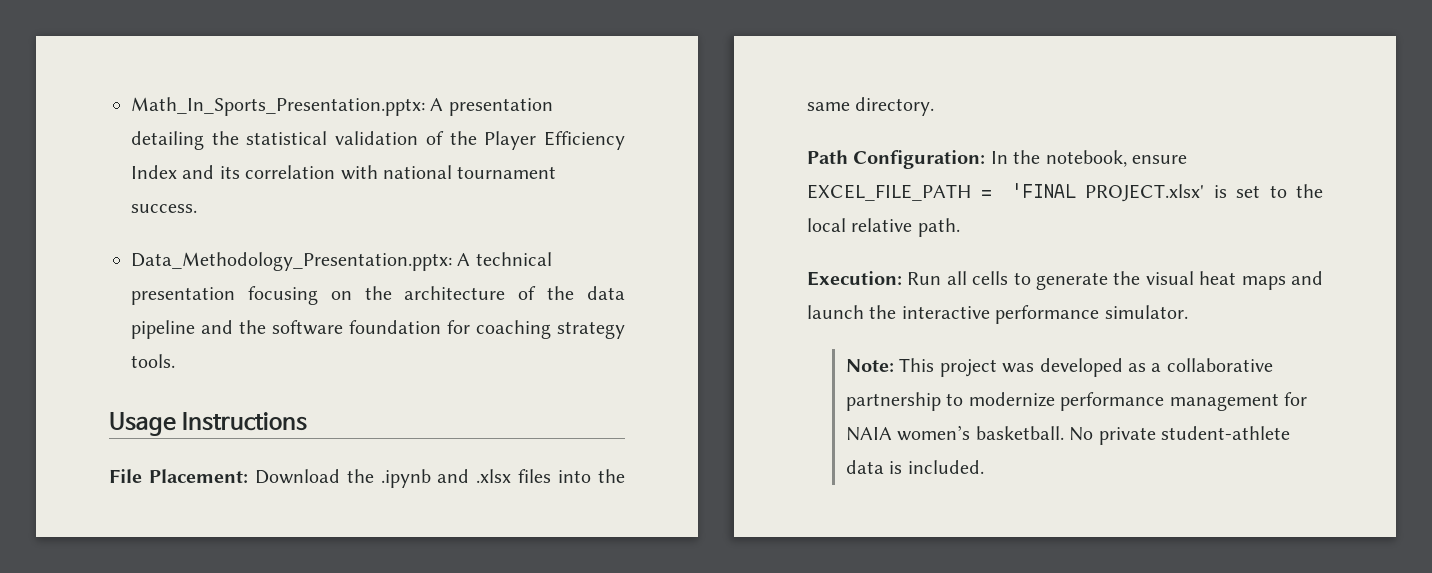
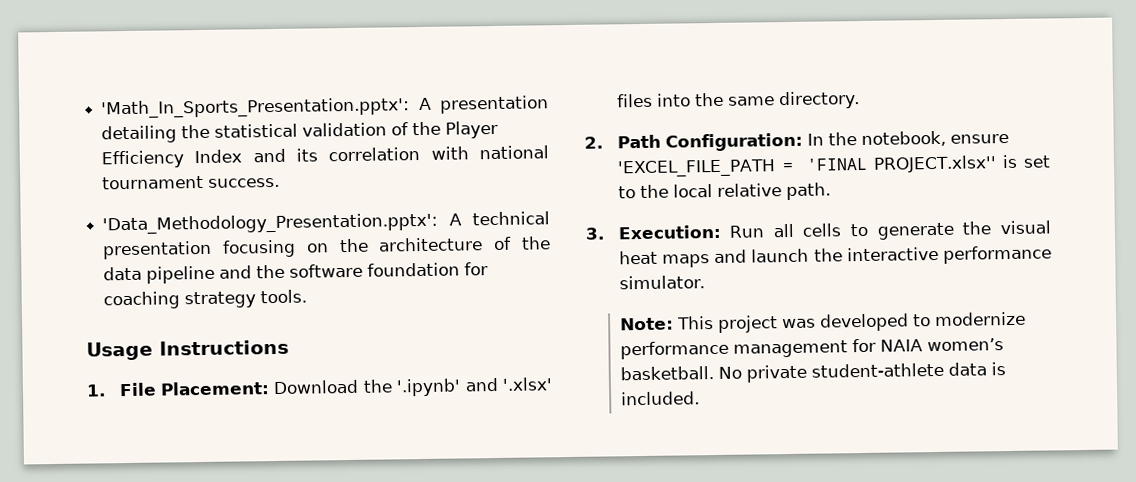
- Math_In_Sports_Presentation.pptx: A presentation detailing the statistical validation of the Player Efficiency Index and its correlation with national tournament success.
+ 'Math_In_Sports_Presentation.pptx': A presentation detailing the statistical validation of the Player Efficiency Index and its correlation with national tournament success.
- Data_Methodology_Presentation.pptx: A technical presentation focusing on the architecture of the data pipeline and the software foundation for coaching strategy tools.
+ 'Data_Methodology_Presentation.pptx': A technical presentation focusing on the architecture of the data pipeline and the software foundation for coaching strategy tools.
- File Placement: Download the .ipynb and .xlsx files into the same directory.
+ 1. File Placement: Download the '.ipynb' and '.xlsx' files into the same directory.
- Path Configuration: In the notebook, ensure EXCEL_FILE_PATH = 'FINAL PROJECT.xlsx' is set to the local relative path.
+ 2. Path Configuration: In the notebook, ensure 'EXCEL_FILE_PATH = 'FINAL PROJECT.xlsx'' is set to the local relative path.
- Execution: Run all cells to generate the visual heat maps and launch the interactive performance simulator.
+ 3. Execution: Run all cells to generate the visual heat maps and launch the interactive performance simulator.
- Note: This project was developed as a collaborative partnership to modernize performance management for NAIA women’s basketball.
+ Note: This project was developed to modernize performance management for NAIA women’s basketball.

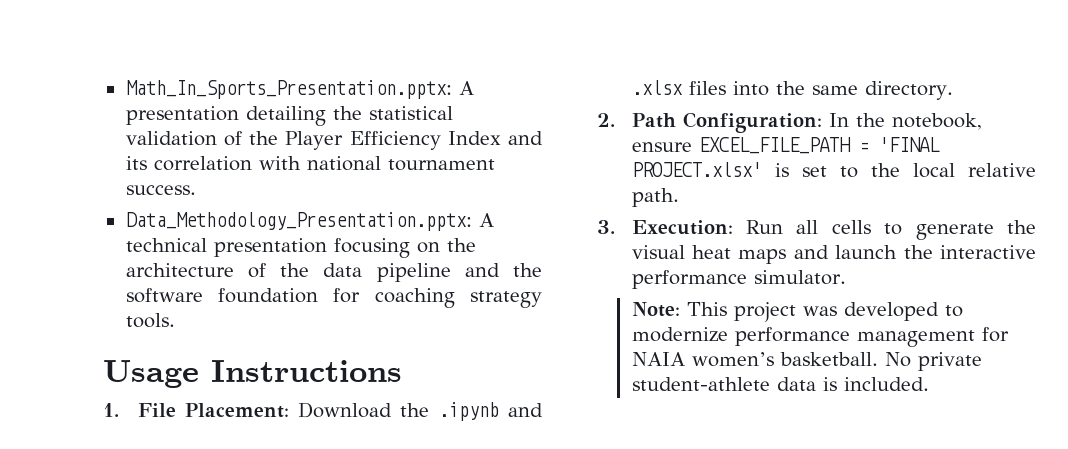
- 'Math_In_Sports_Presentation.pptx': A presentation detailing the statistical validation of the Player Efficiency Index and its correlation with national tournament success.
+ Math_In_Sports_Presentation.pptx: A presentation detailing the statistical validation of the Player Efficiency Index and its correlation with national tournament success.
- 'Data_Methodology_Presentation.pptx': A technical presentation focusing on the architecture of the data pipeline and the software foundation for coaching strategy tools.
+ Data_Methodology_Presentation.pptx: A technical presentation focusing on the architecture of the data pipeline and the software foundation for coaching strategy tools.
- 1. File Placement: Download the '.ipynb' and '.xlsx' files into the same directory.
+ 1. File Placement: Download the .ipynb and .xlsx files into the same directory.
- 2. Path Configuration: In the notebook, ensure 'EXCEL_FILE_PATH = 'FINAL PROJECT.xlsx'' is set to the local relative path.
+ 2. Path Configuration: In the notebook, ensure EXCEL_FILE_PATH = 'FINAL PROJECT.xlsx' is set to the local relative path.

